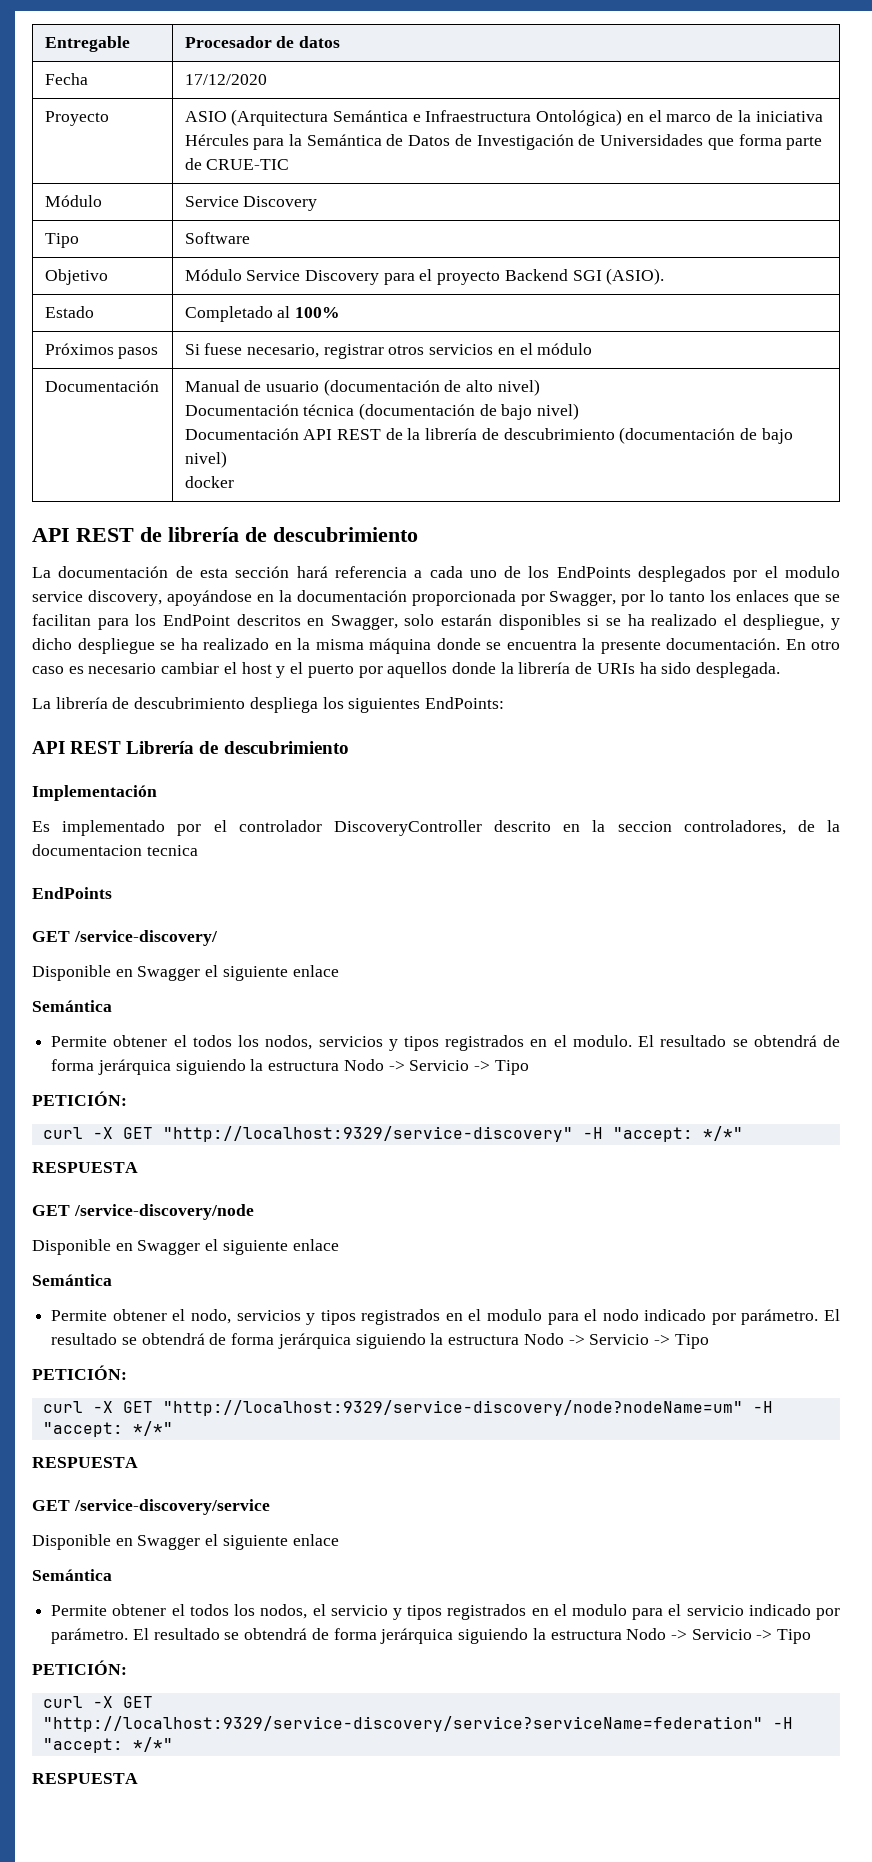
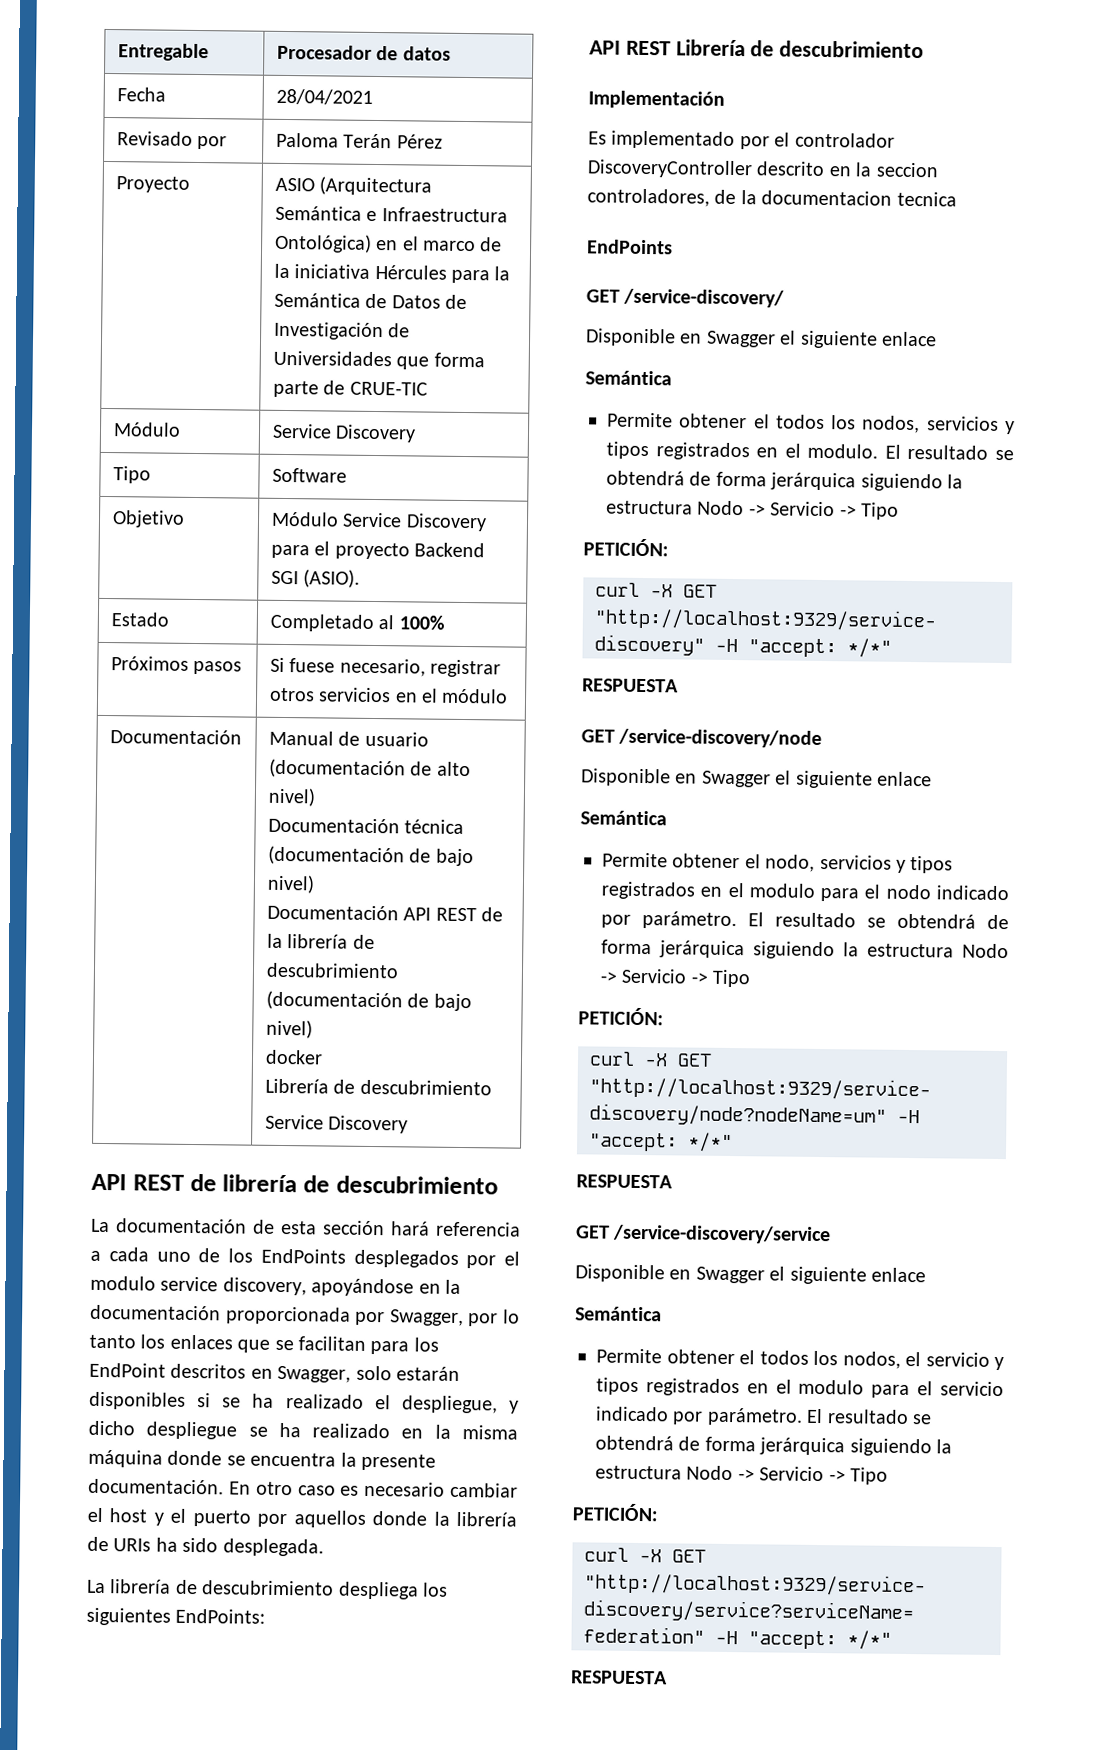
- Fecha | 17/12/2020
+ Fecha | 28/04/2021
+ Revisado por | Paloma Terán Pérez
  Documentación | Manual de usuario (documentación de alto nivel)
  Documentación técnica (documentación de bajo nivel)
  Documentación API REST de la librería de descubrimiento (documentación de bajo nivel)
  docker
+ Librería de descubrimiento
+ Service Discovery

